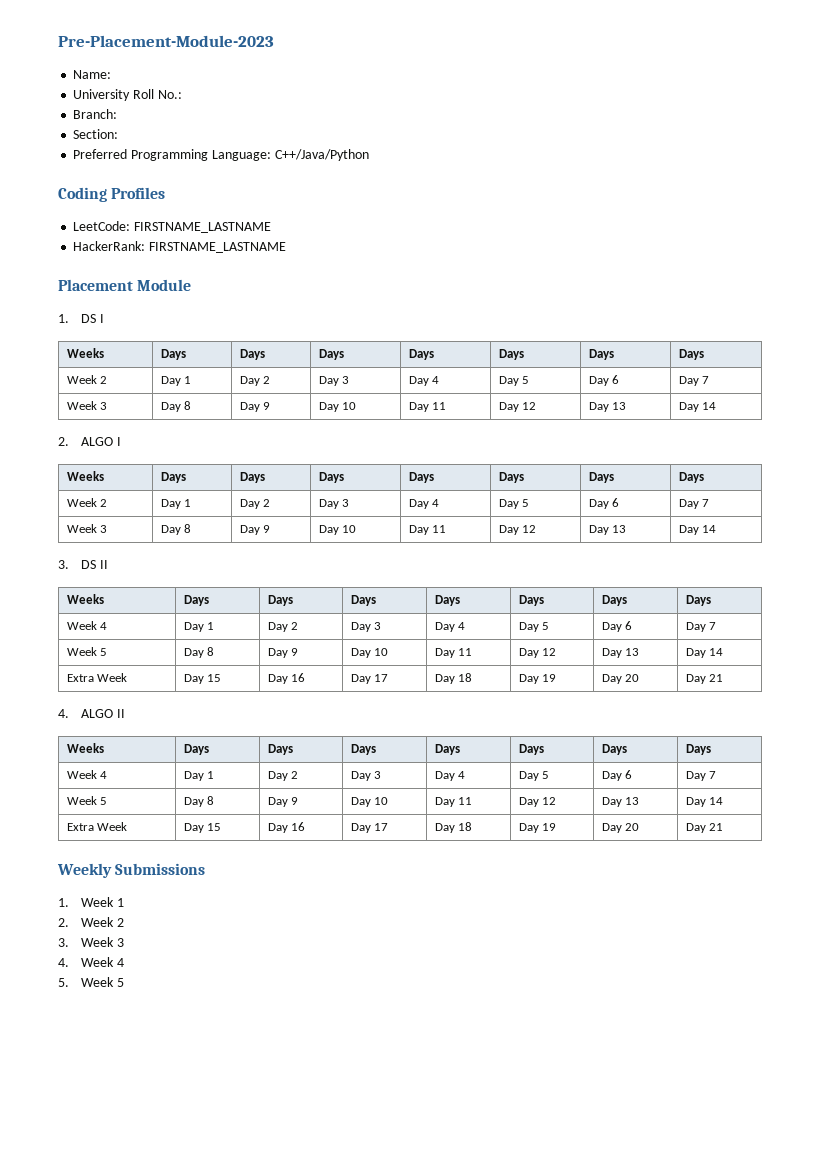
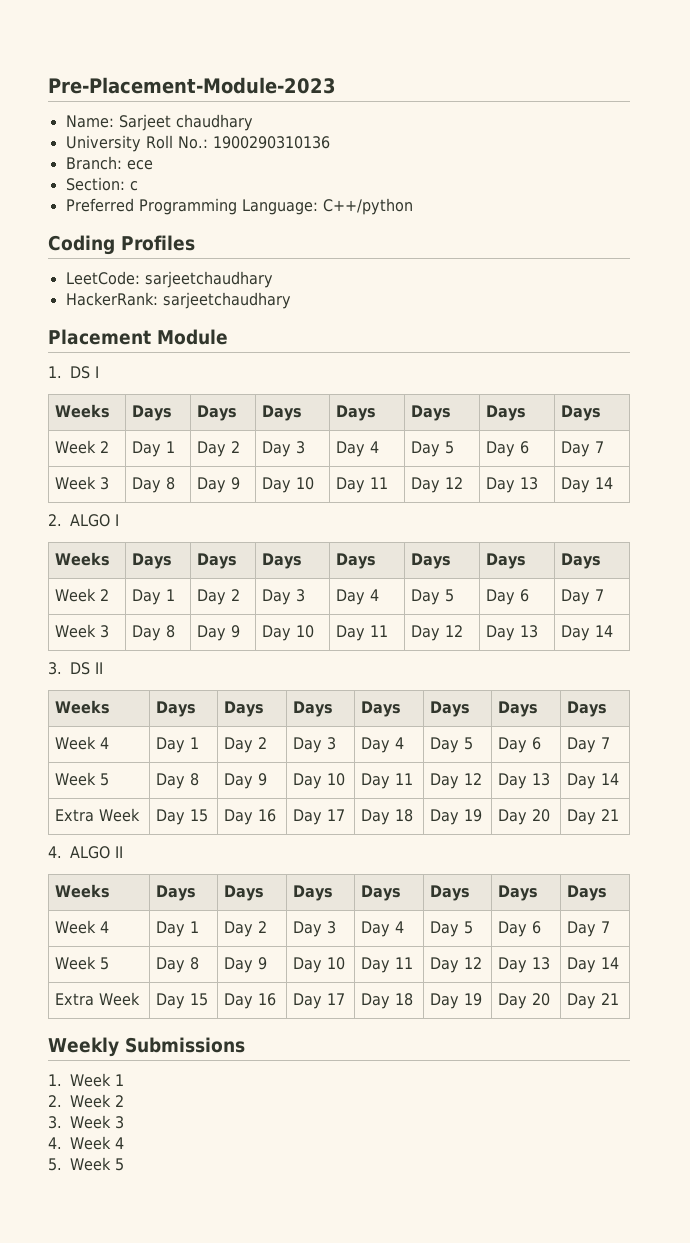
- Name:
+ Name: Sarjeet chaudhary
- University Roll No.:
+ University Roll No.: 1900290310136
- Branch:
+ Branch: ece
- Section:
+ Section: c
- Preferred Programming Language: C++/Java/Python
+ Preferred Programming Language: C++/python
- LeetCode: FIRSTNAME_LASTNAME
+ LeetCode: sarjeetchaudhary
- HackerRank: FIRSTNAME_LASTNAME
+ HackerRank: sarjeetchaudhary

